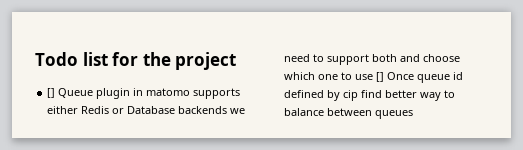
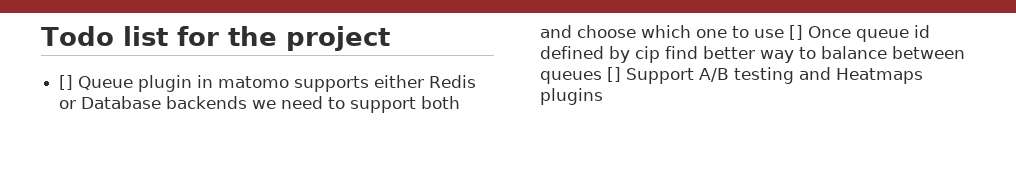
- [] Queue plugin in matomo supports either Redis or Database backends we need to support both and choose which one to use [] Once queue id defined by cip find better way to balance between queues
+ [] Queue plugin in matomo supports either Redis or Database backends we need to support both and choose which one to use [] Once queue id defined by cip find better way to balance between queues [] Support A/B testing and Heatmaps plugins

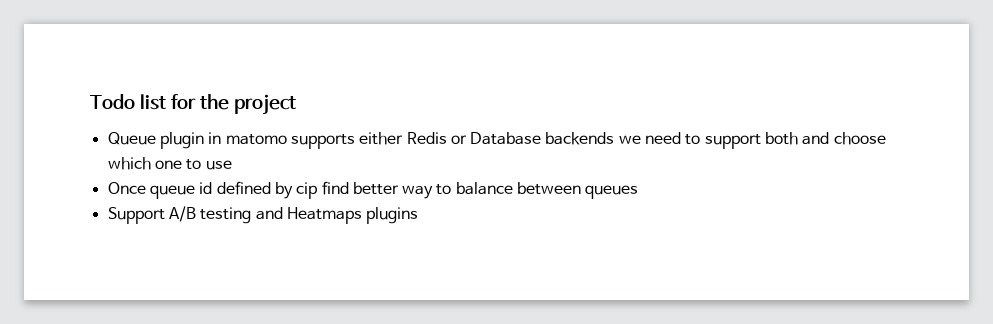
- [] Queue plugin in matomo supports either Redis or Database backends we need to support both and choose which one to use [] Once queue id defined by cip find better way to balance between queues [] Support A/B testing and Heatmaps plugins
+ Queue plugin in matomo supports either Redis or Database backends we need to support both and choose which one to use
+ Once queue id defined by cip find better way to balance between queues
+ Support A/B testing and Heatmaps plugins

